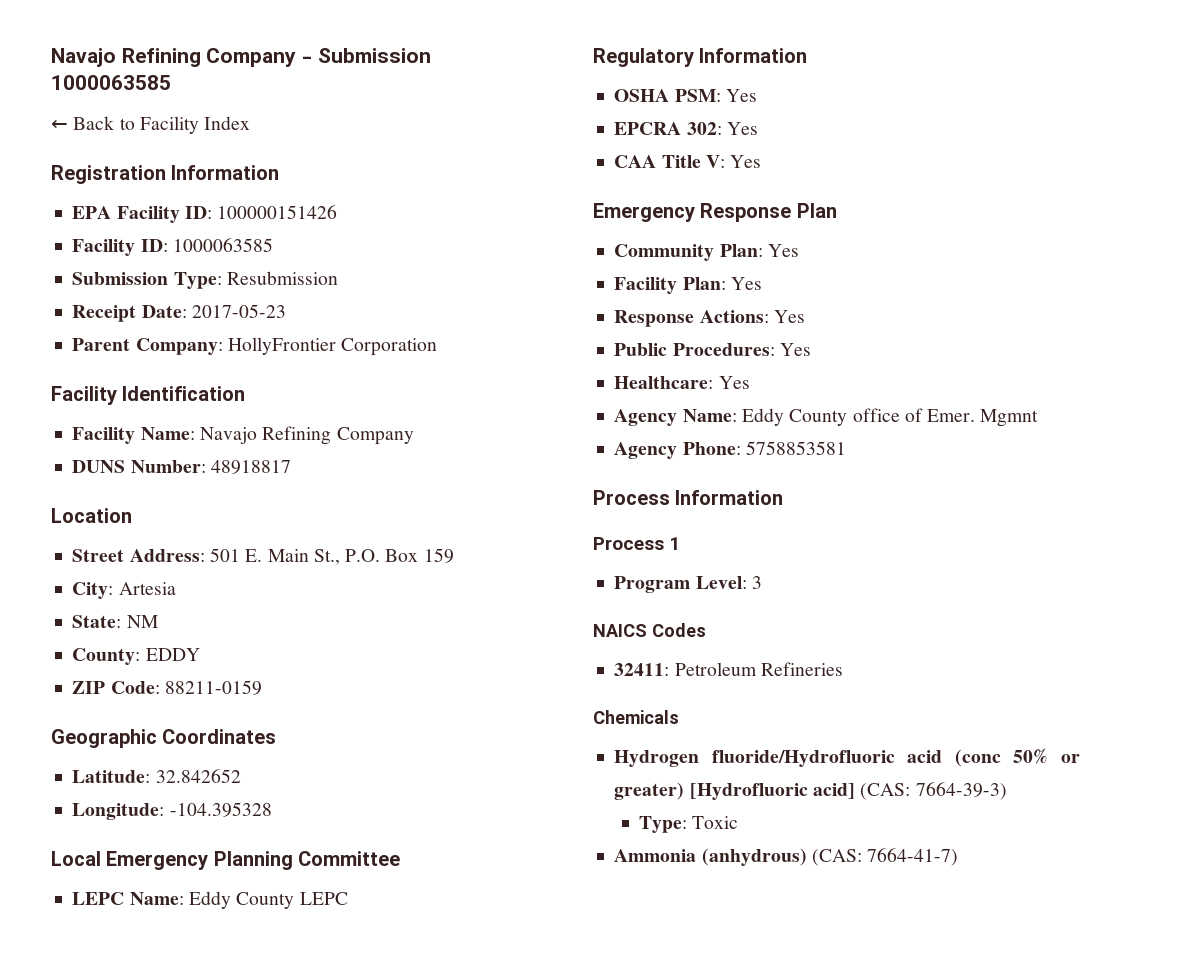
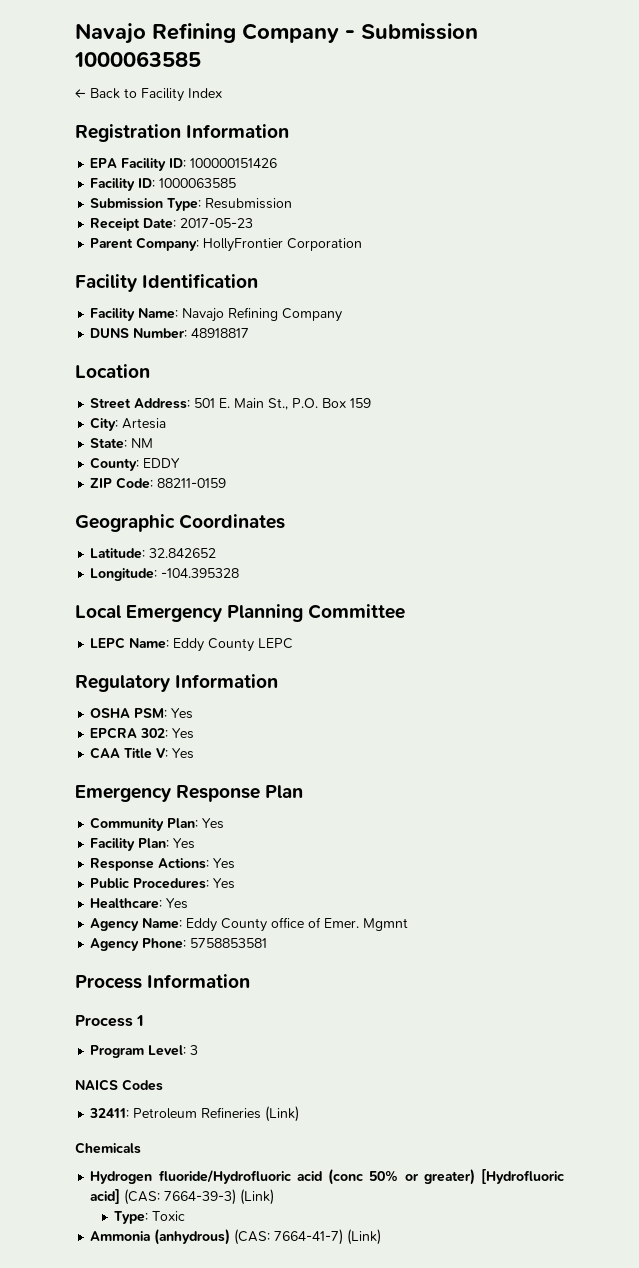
- 32411: Petroleum Refineries
+ 32411: Petroleum Refineries (Link)
- Hydrogen fluoride/Hydrofluoric acid (conc 50% or greater) [Hydrofluoric acid] (CAS: 7664-39-3)
+ Hydrogen fluoride/Hydrofluoric acid (conc 50% or greater) [Hydrofluoric acid] (CAS: 7664-39-3) (Link)
- Ammonia (anhydrous) (CAS: 7664-41-7)
+ Ammonia (anhydrous) (CAS: 7664-41-7) (Link)

